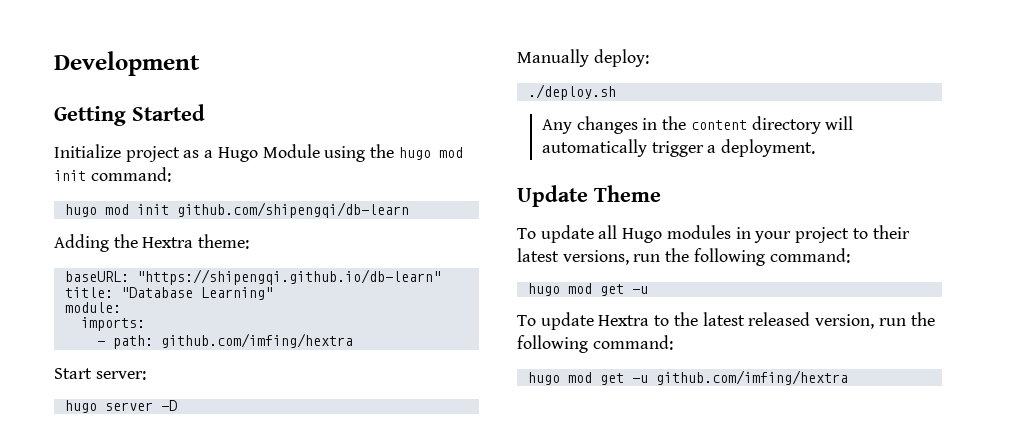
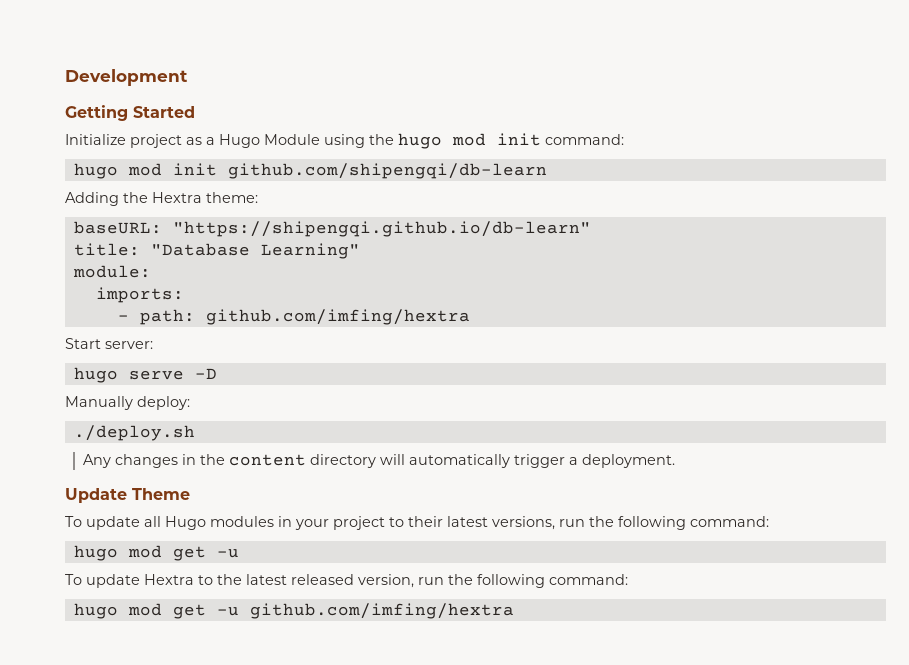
- hugo server -D
+ hugo serve -D

